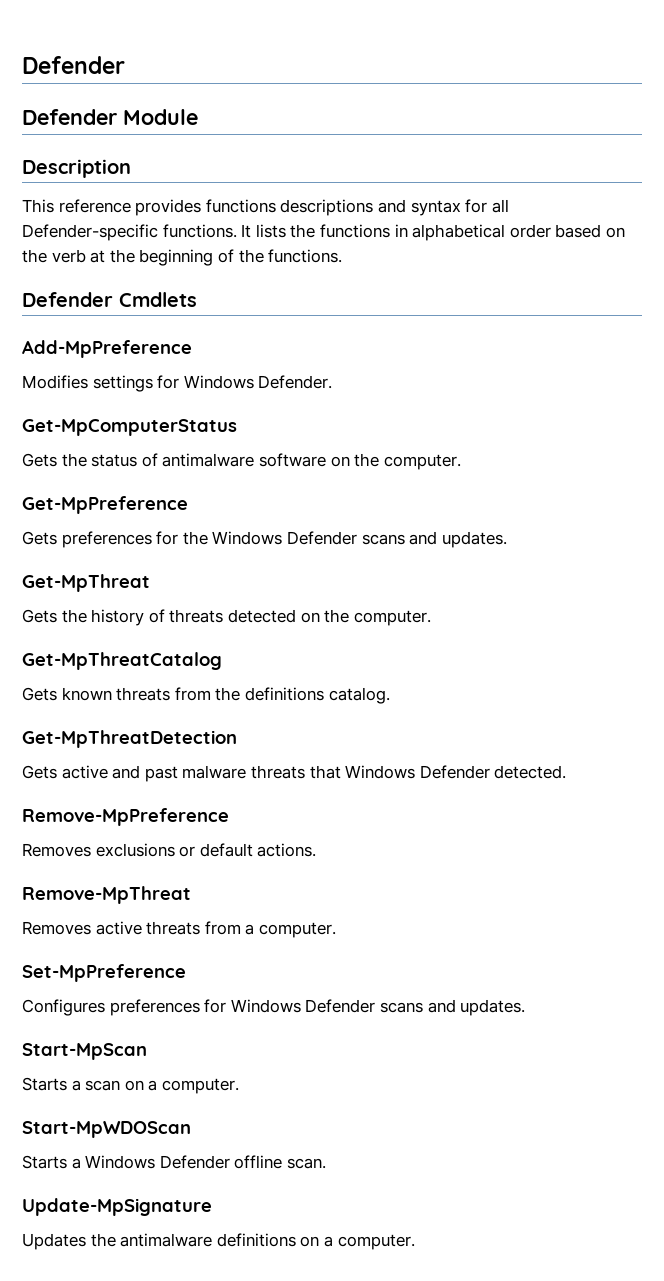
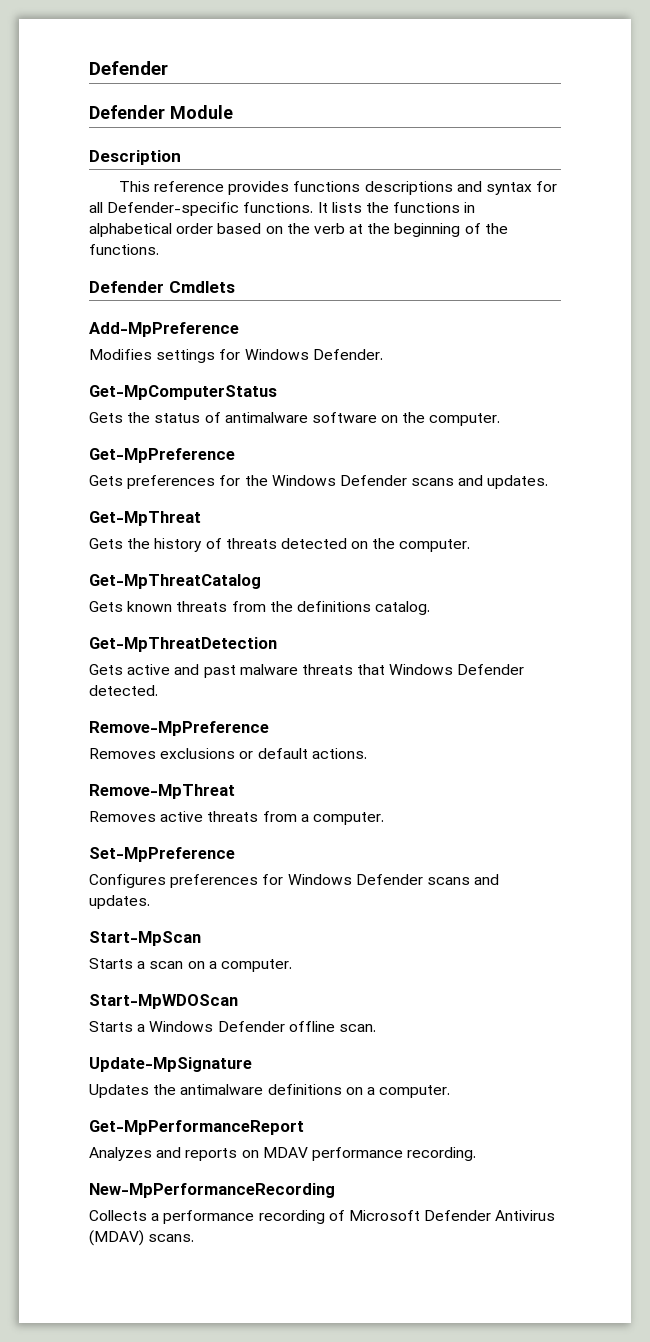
+ Get-MpPerformanceReport
+ Analyzes and reports on MDAV performance recording.
+ New-MpPerformanceRecording
+ Collects a performance recording of Microsoft Defender Antivirus (MDAV) scans.

